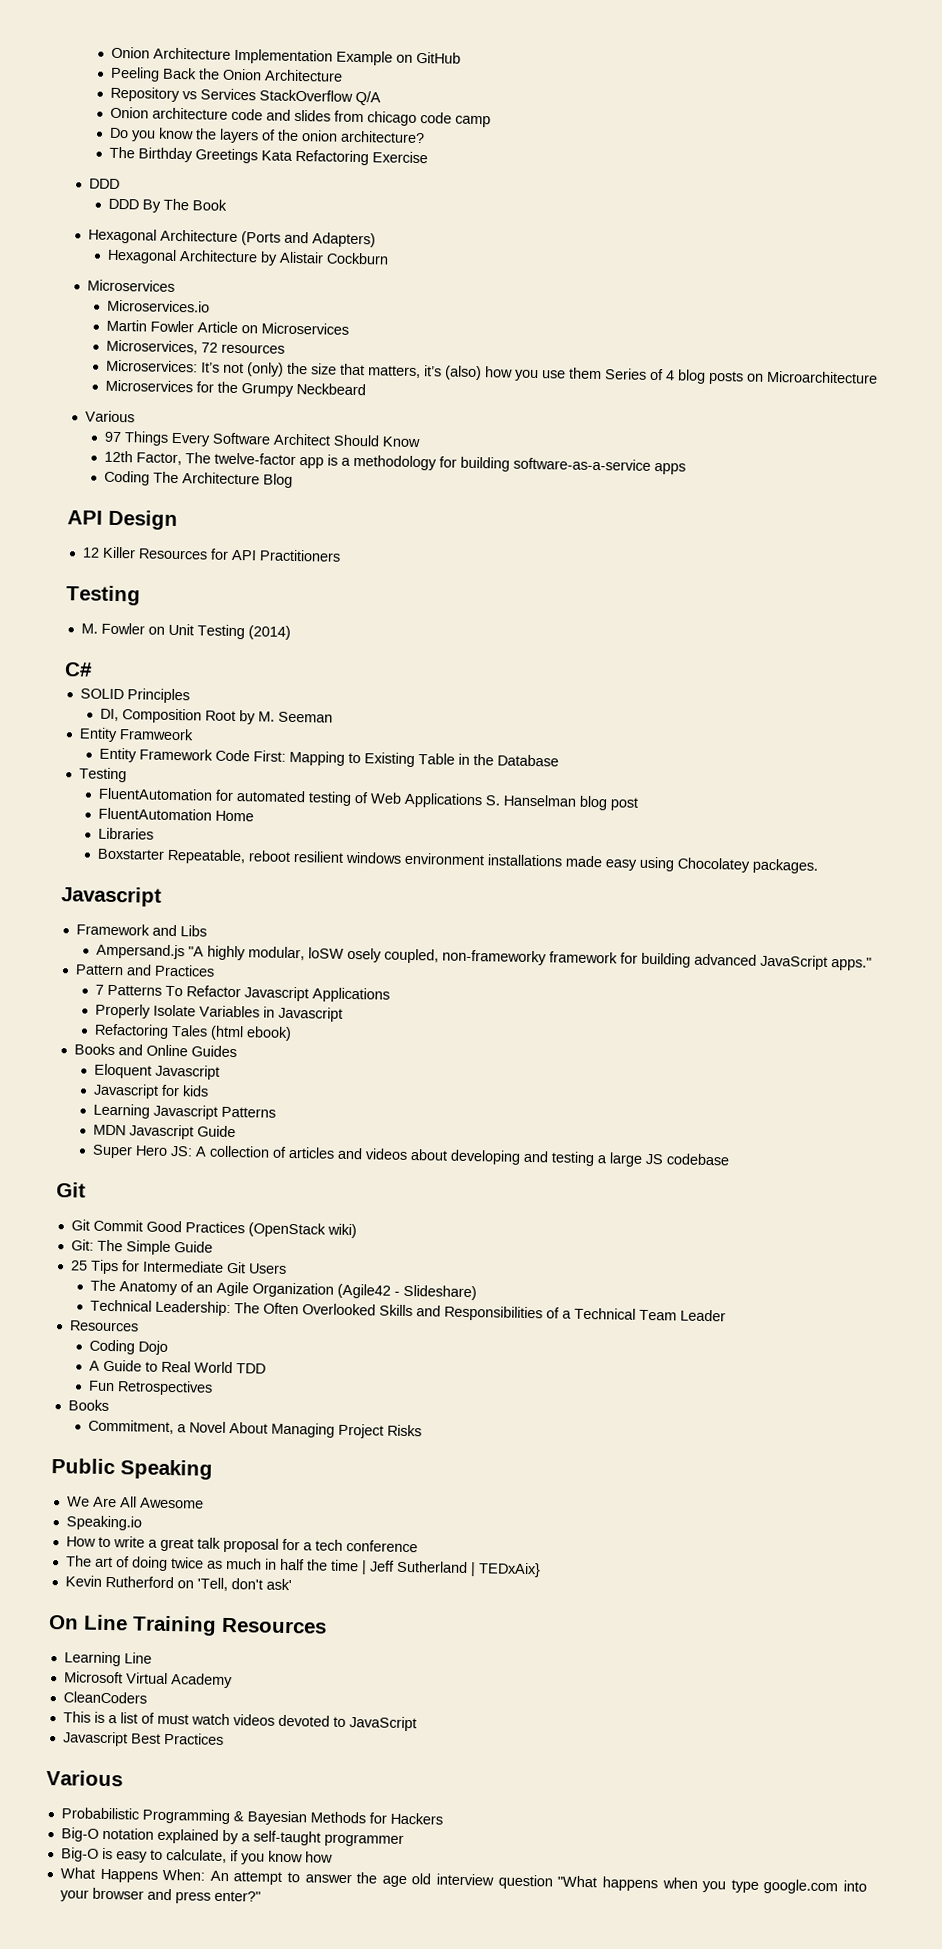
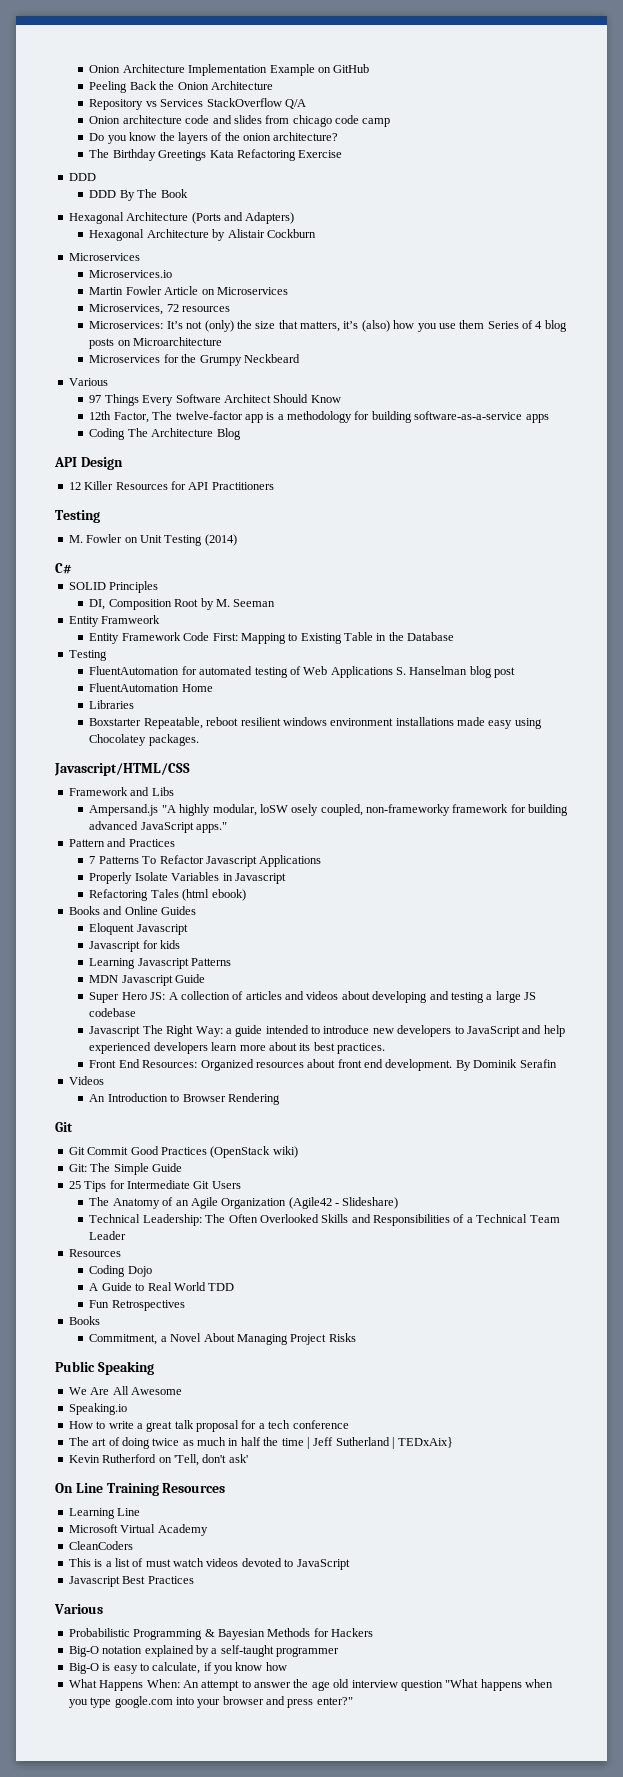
  Boxstarter Repeatable, reboot resilient windows environment installations made easy using Chocolatey packages.
- Javascript
+ Javascript/HTML/CSS
+ Javascript The Right Way: a guide intended to introduce new developers to JavaScript and help experienced developers learn more about its best practices.
+ Front End Resources: Organized resources about front end development. By Dominik Serafin
+ Videos
+ An Introduction to Browser Rendering

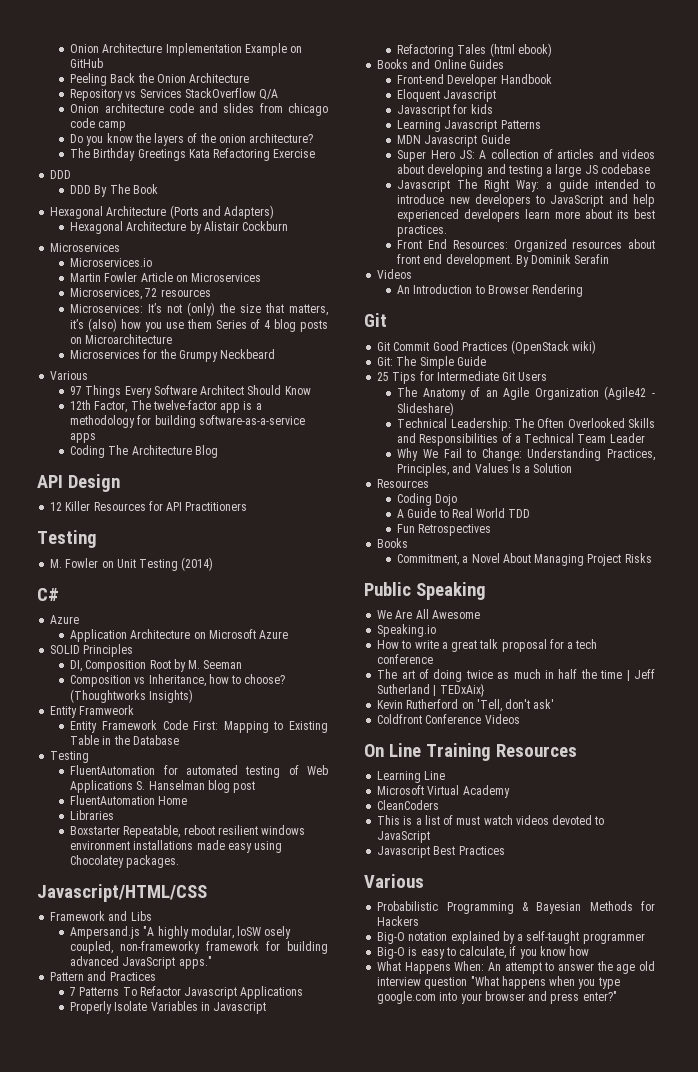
  C#
+ Azure
+ Application Architecture on Microsoft Azure
+ Composition vs Inheritance, how to choose? (Thoughtworks Insights)
+ Front-end Developer Handbook
+ Why We Fail to Change: Understanding Practices, Principles, and Values Is a Solution
+ Coldfront Conference Videos

